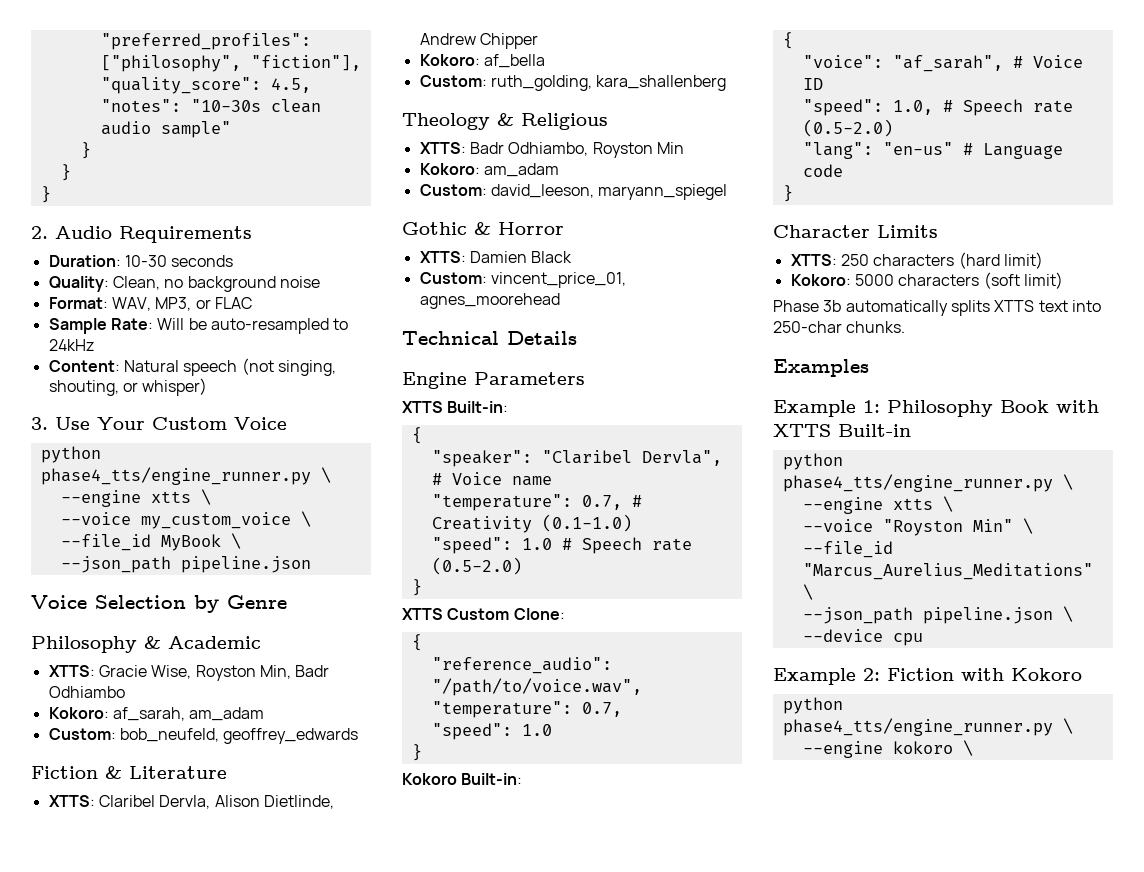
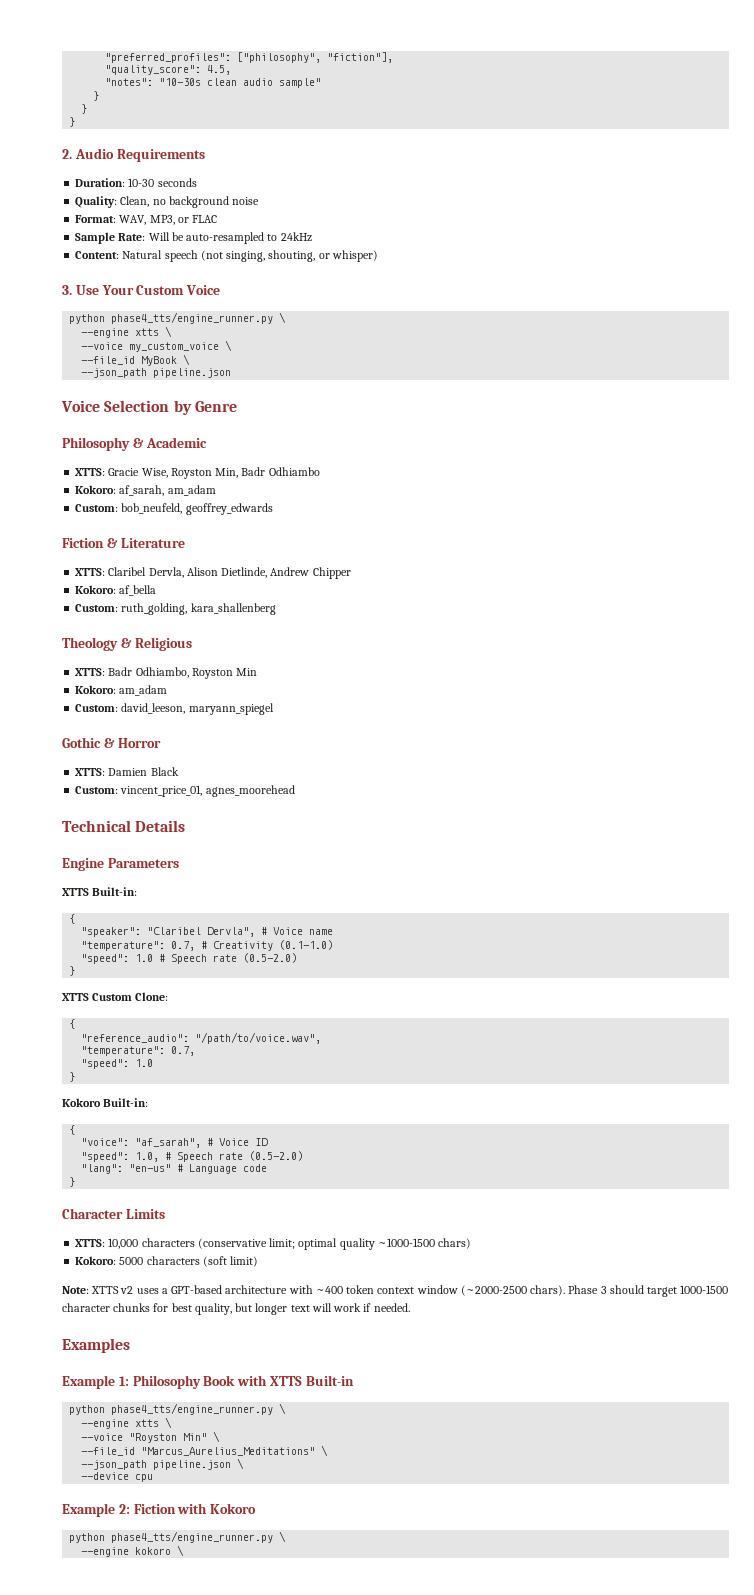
- XTTS: 250 characters (hard limit)
+ XTTS: 10,000 characters (conservative limit; optimal quality ~1000-1500 chars)
- Phase 3b automatically splits XTTS text into 250-char chunks.
+ Note: XTTS v2 uses a GPT-based architecture with ~400 token context window (~2000-2500 chars). Phase 3 should target 1000-1500 character chunks for best quality, but longer text will work if needed.

